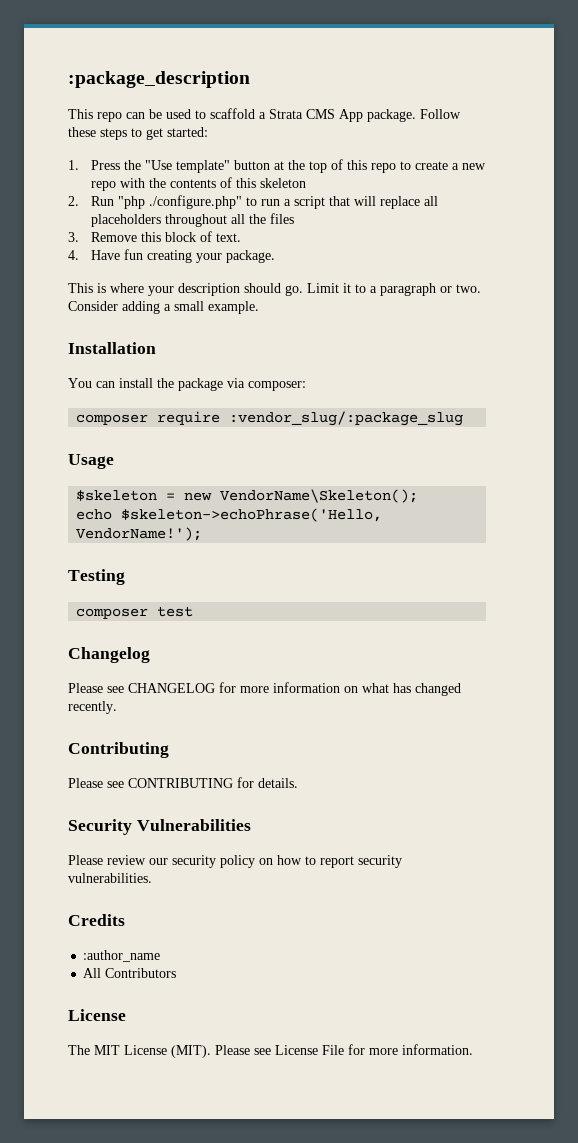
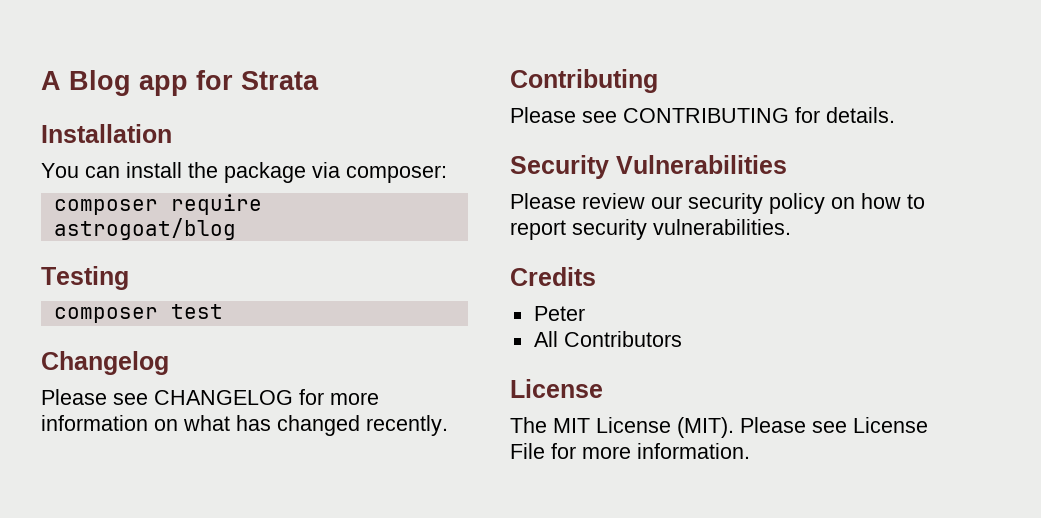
- :package_description
- This repo can be used to scaffold a Strata CMS App package. Follow these steps to get started:
- 1. Press the "Use template" button at the top of this repo to create a new repo with the contents of this skeleton
- 2. Run "php ./configure.php" to run a script that will replace all placeholders throughout all the files
- 3. Remove this block of text.
- 4. Have fun creating your package.
- This is where your description should go. Limit it to a paragraph or two. Consider adding a small example.
+ A Blog app for Strata
- composer require :vendor_slug/:package_slug
- Usage
- $skeleton = new VendorName\Skeleton();
- echo $skeleton->echoPhrase('Hello, VendorName!');
+ composer require astrogoat/blog
- :author_name
+ Peter

